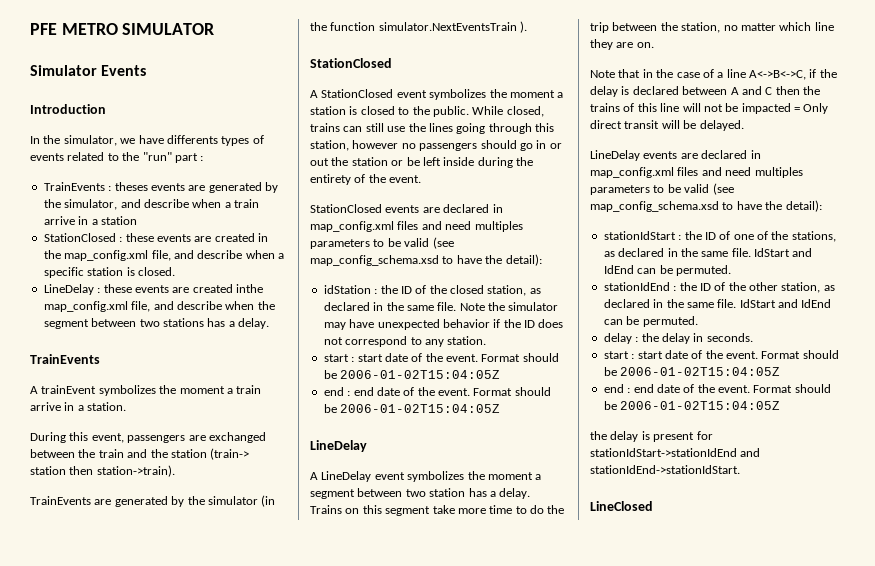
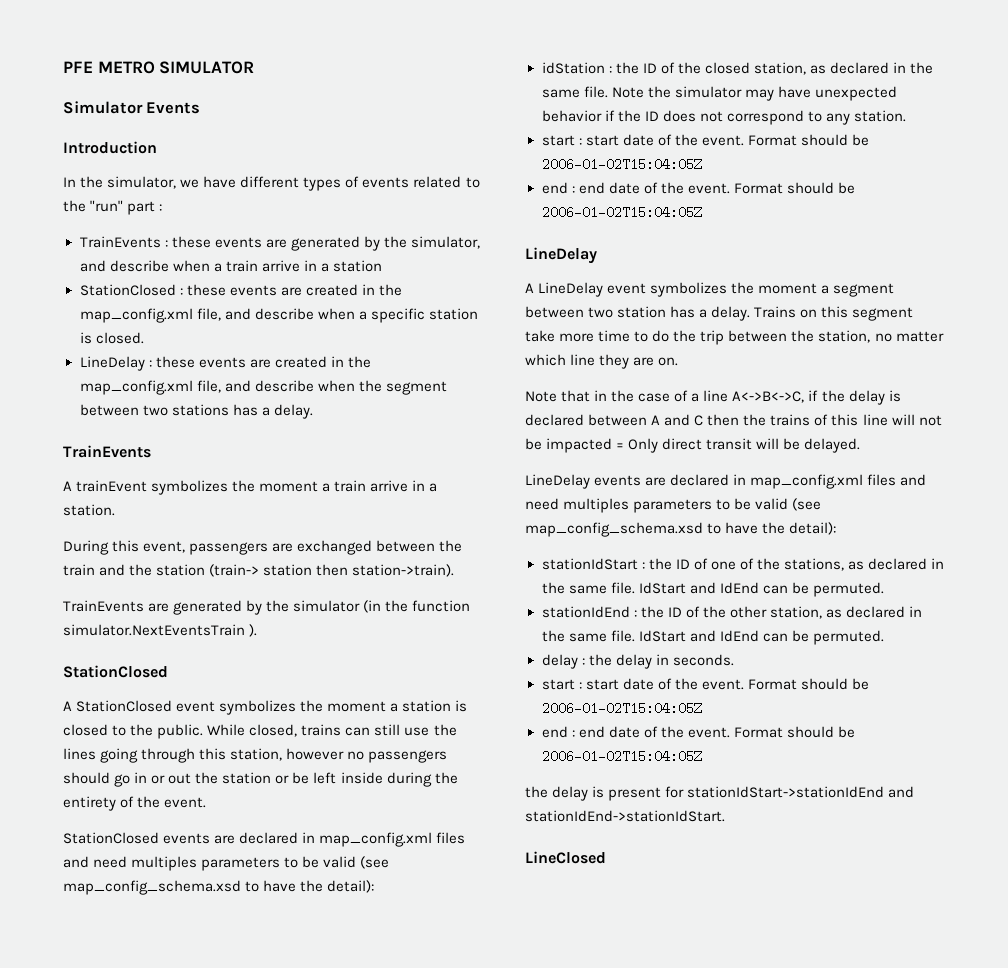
- In the simulator, we have differents types of events related to the "run" part :
+ In the simulator, we have different types of events related to the "run" part :
- TrainEvents : theses events are generated by the simulator, and describe when a train arrive in a station
+ TrainEvents : these events are generated by the simulator, and describe when a train arrive in a station
- LineDelay : these events are created inthe map_config.xml file, and describe when the segment between two stations has a delay.
+ LineDelay : these events are created in the map_config.xml file, and describe when the segment between two stations has a delay.

